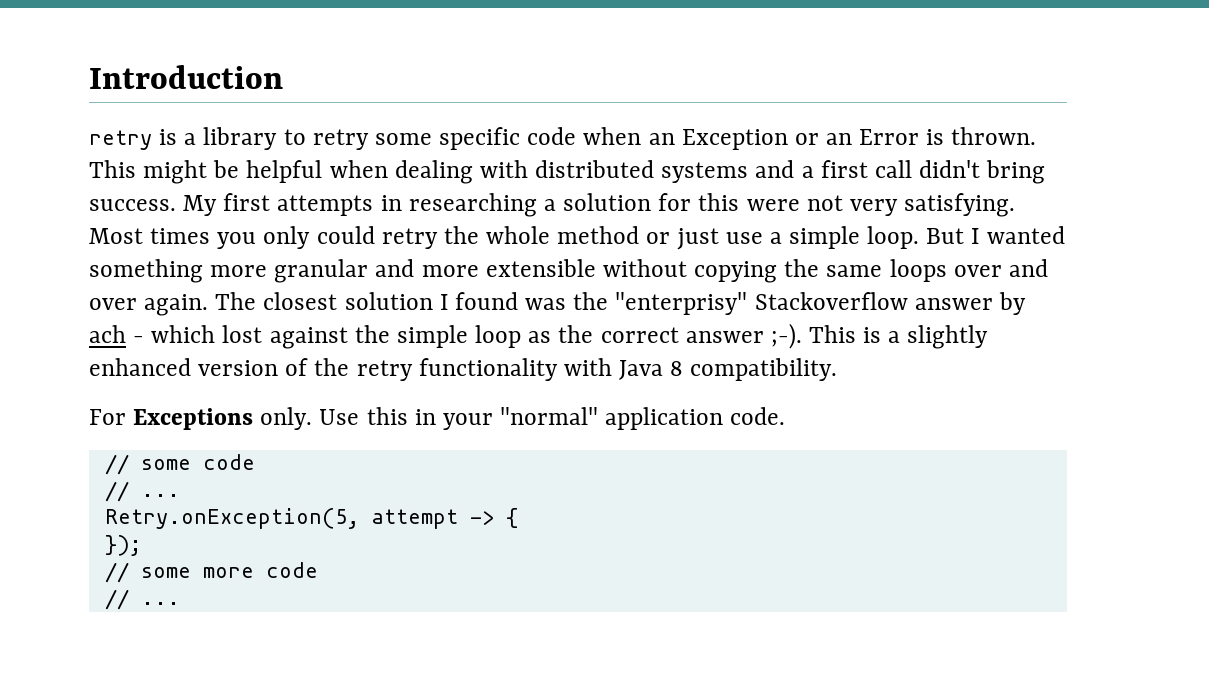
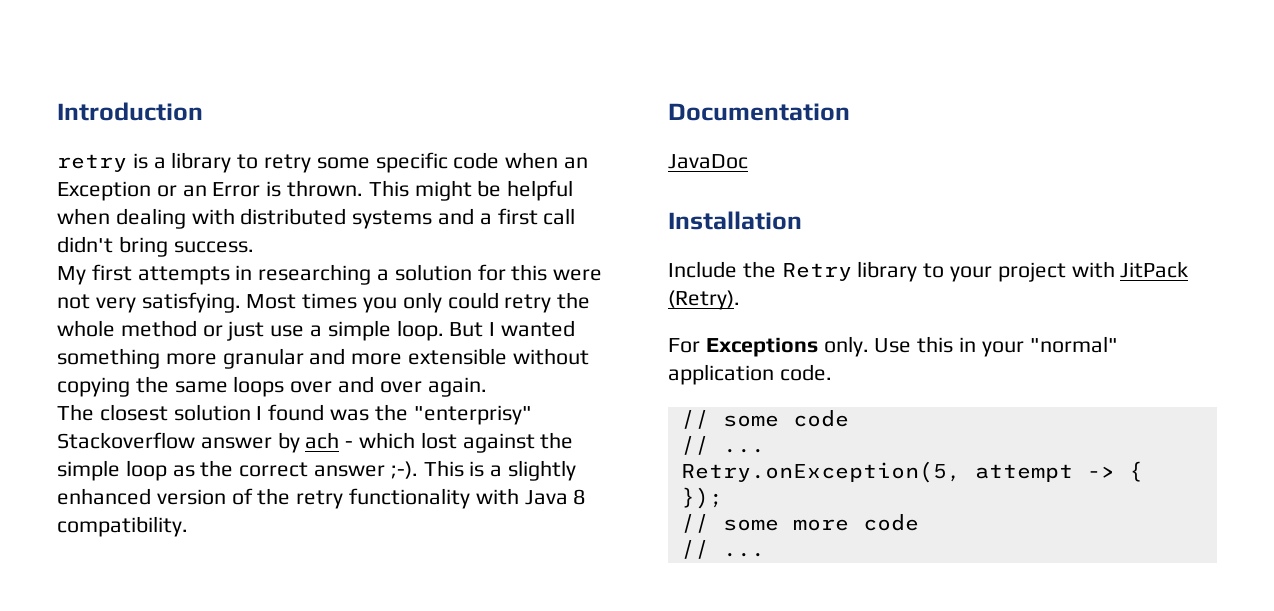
- This might be helpful when dealing with distributed systems and a first call didn't bring success. My first attempts in researching a solution for this were not very satisfying.
+ This might be helpful when dealing with distributed systems and a first call didn't bring success.
+ My first attempts in researching a solution for this were not very satisfying.
- But I wanted something more granular and more extensible without copying the same loops over and over again. The closest solution I found was the "enterprisy" Stackoverflow answer by ach - which lost against the simple loop as the correct answer ;-).
+ But I wanted something more granular and more extensible without copying the same loops over and over again.
+ The closest solution I found was the "enterprisy" Stackoverflow answer by ach - which lost against the simple loop as the correct answer ;-).
+ Documentation
+ JavaDoc
+ Installation
+ Include the Retry library to your project with JitPack (Retry).

